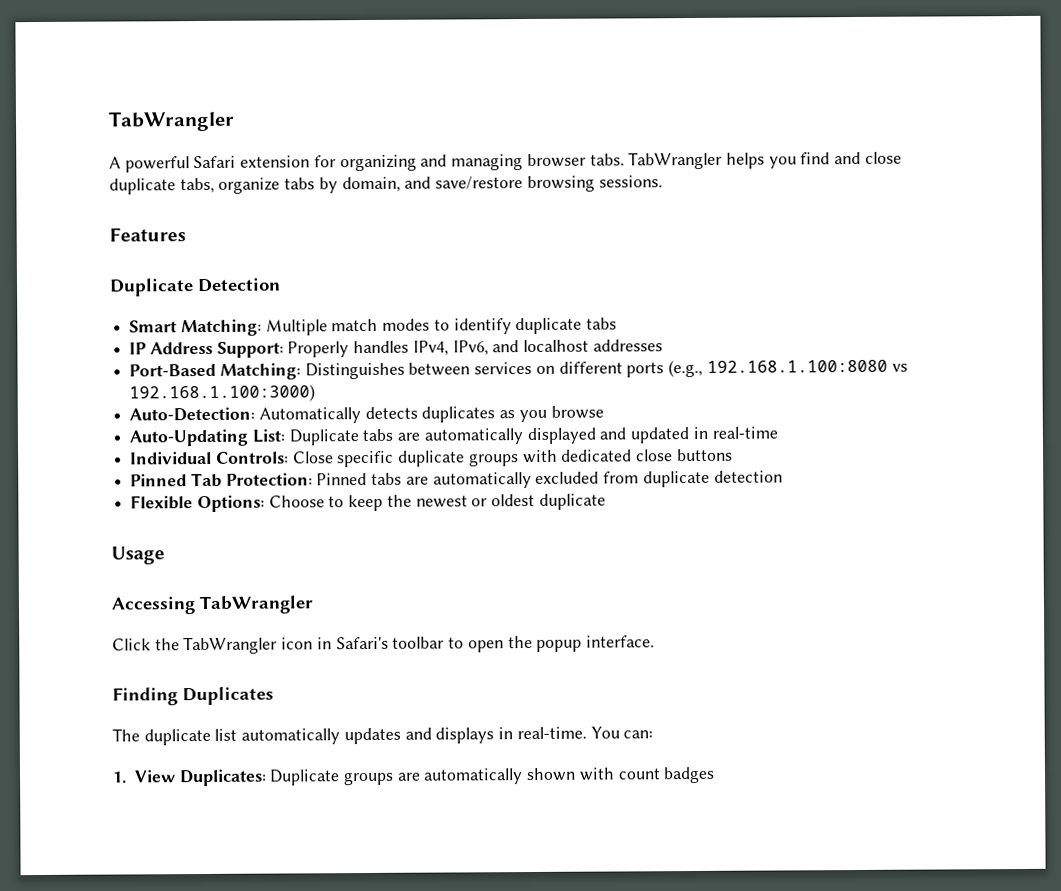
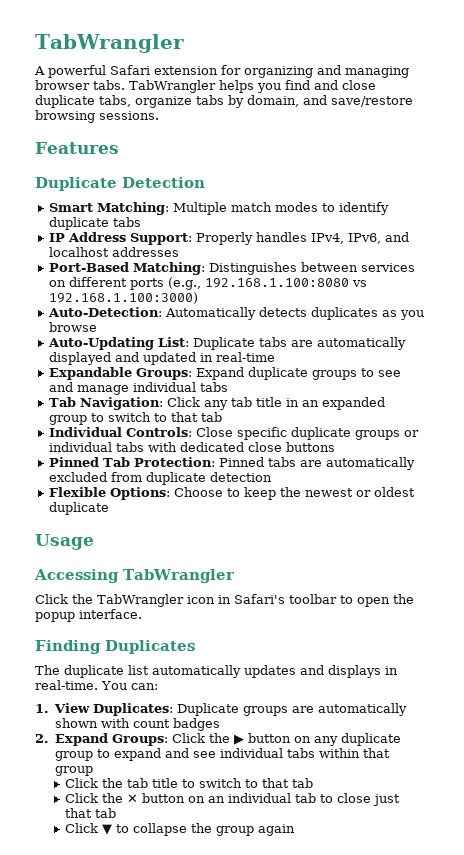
+ Expandable Groups: Expand duplicate groups to see and manage individual tabs
+ Tab Navigation: Click any tab title in an expanded group to switch to that tab
- Individual Controls: Close specific duplicate groups with dedicated close buttons
+ Individual Controls: Close specific duplicate groups or individual tabs with dedicated close buttons
+ 2. Expand Groups: Click the ▶ button on any duplicate group to expand and see individual tabs within that group
+ Click the tab title to switch to that tab
+ Click the ✕ button on an individual tab to close just that tab
+ Click ▼ to collapse the group again

